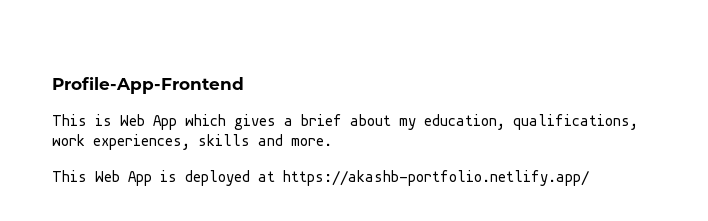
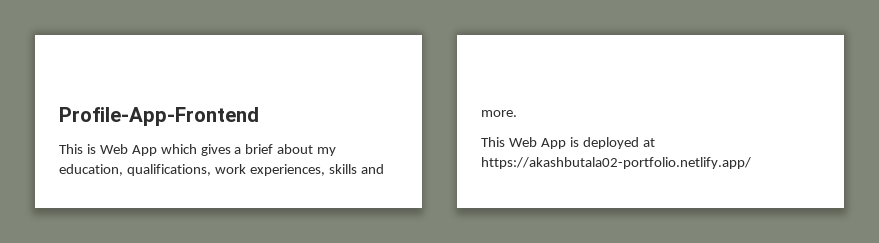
- This Web App is deployed at https://akashb-portfolio.netlify.app/
+ This Web App is deployed at https://akashbutala02-portfolio.netlify.app/

